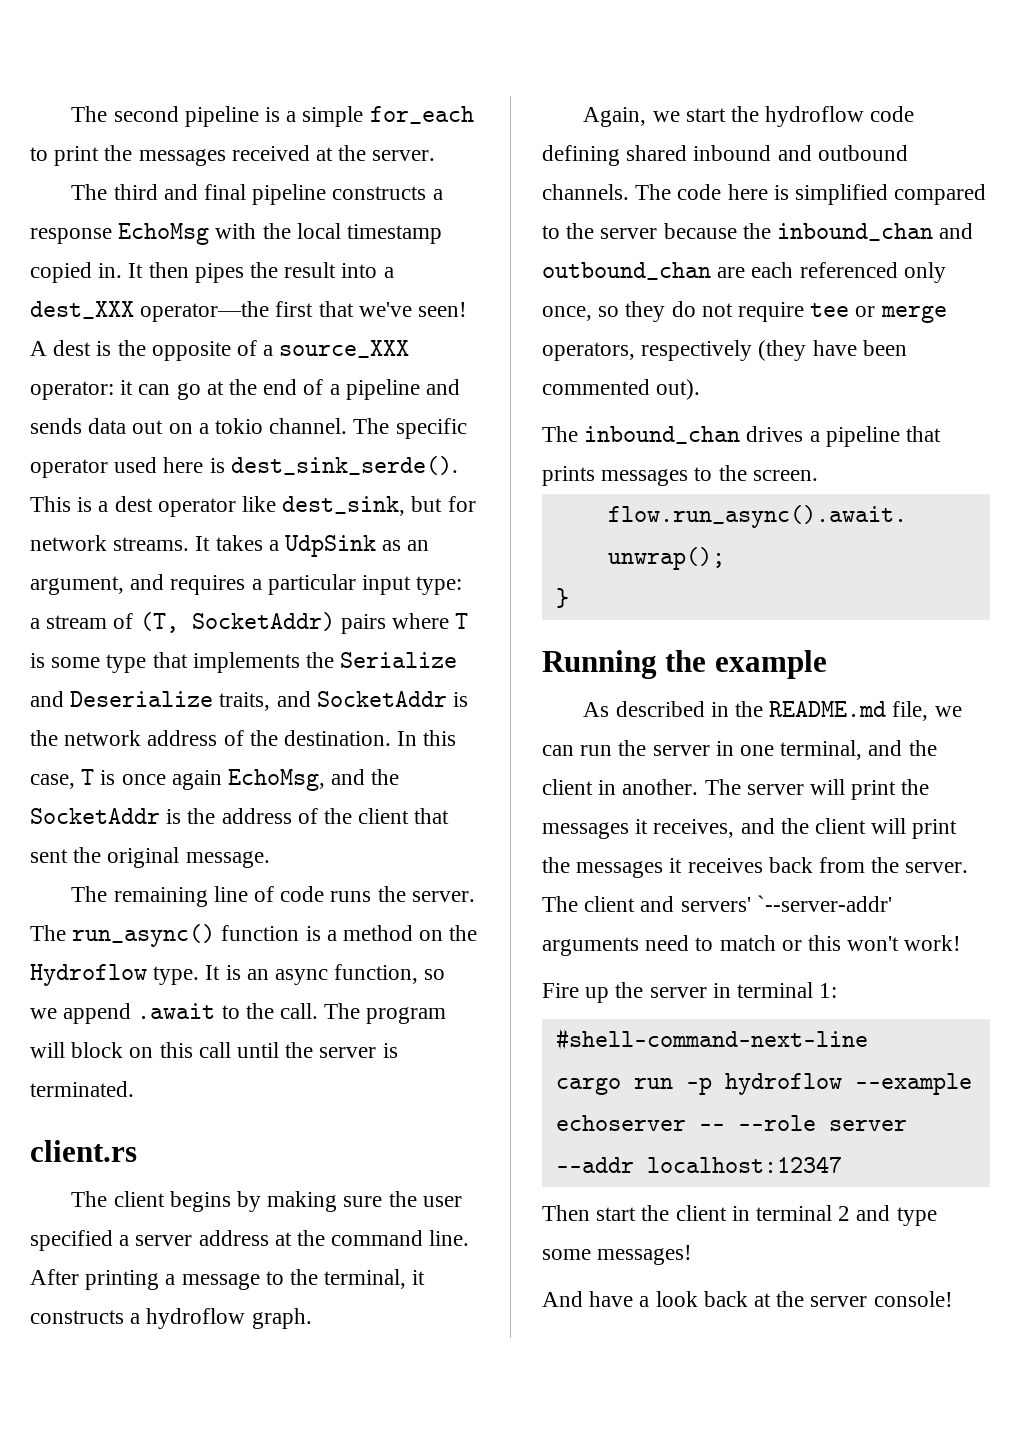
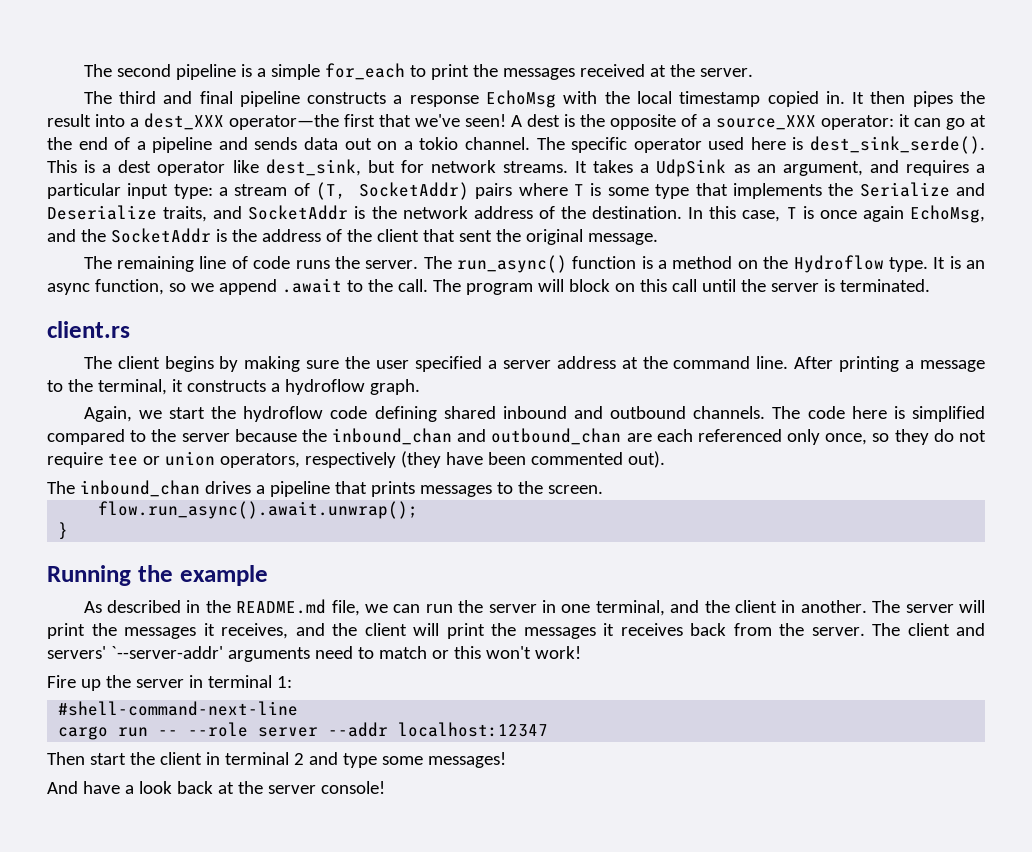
- The code here is simplified compared to the server because the inbound_chan and outbound_chan are each referenced only once, so they do not require tee or merge operators, respectively (they have been commented out).
+ The code here is simplified compared to the server because the inbound_chan and outbound_chan are each referenced only once, so they do not require tee or union operators, respectively (they have been commented out).
- cargo run -p hydroflow --example echoserver -- --role server --addr localhost:12347
+ cargo run -- --role server --addr localhost:12347

